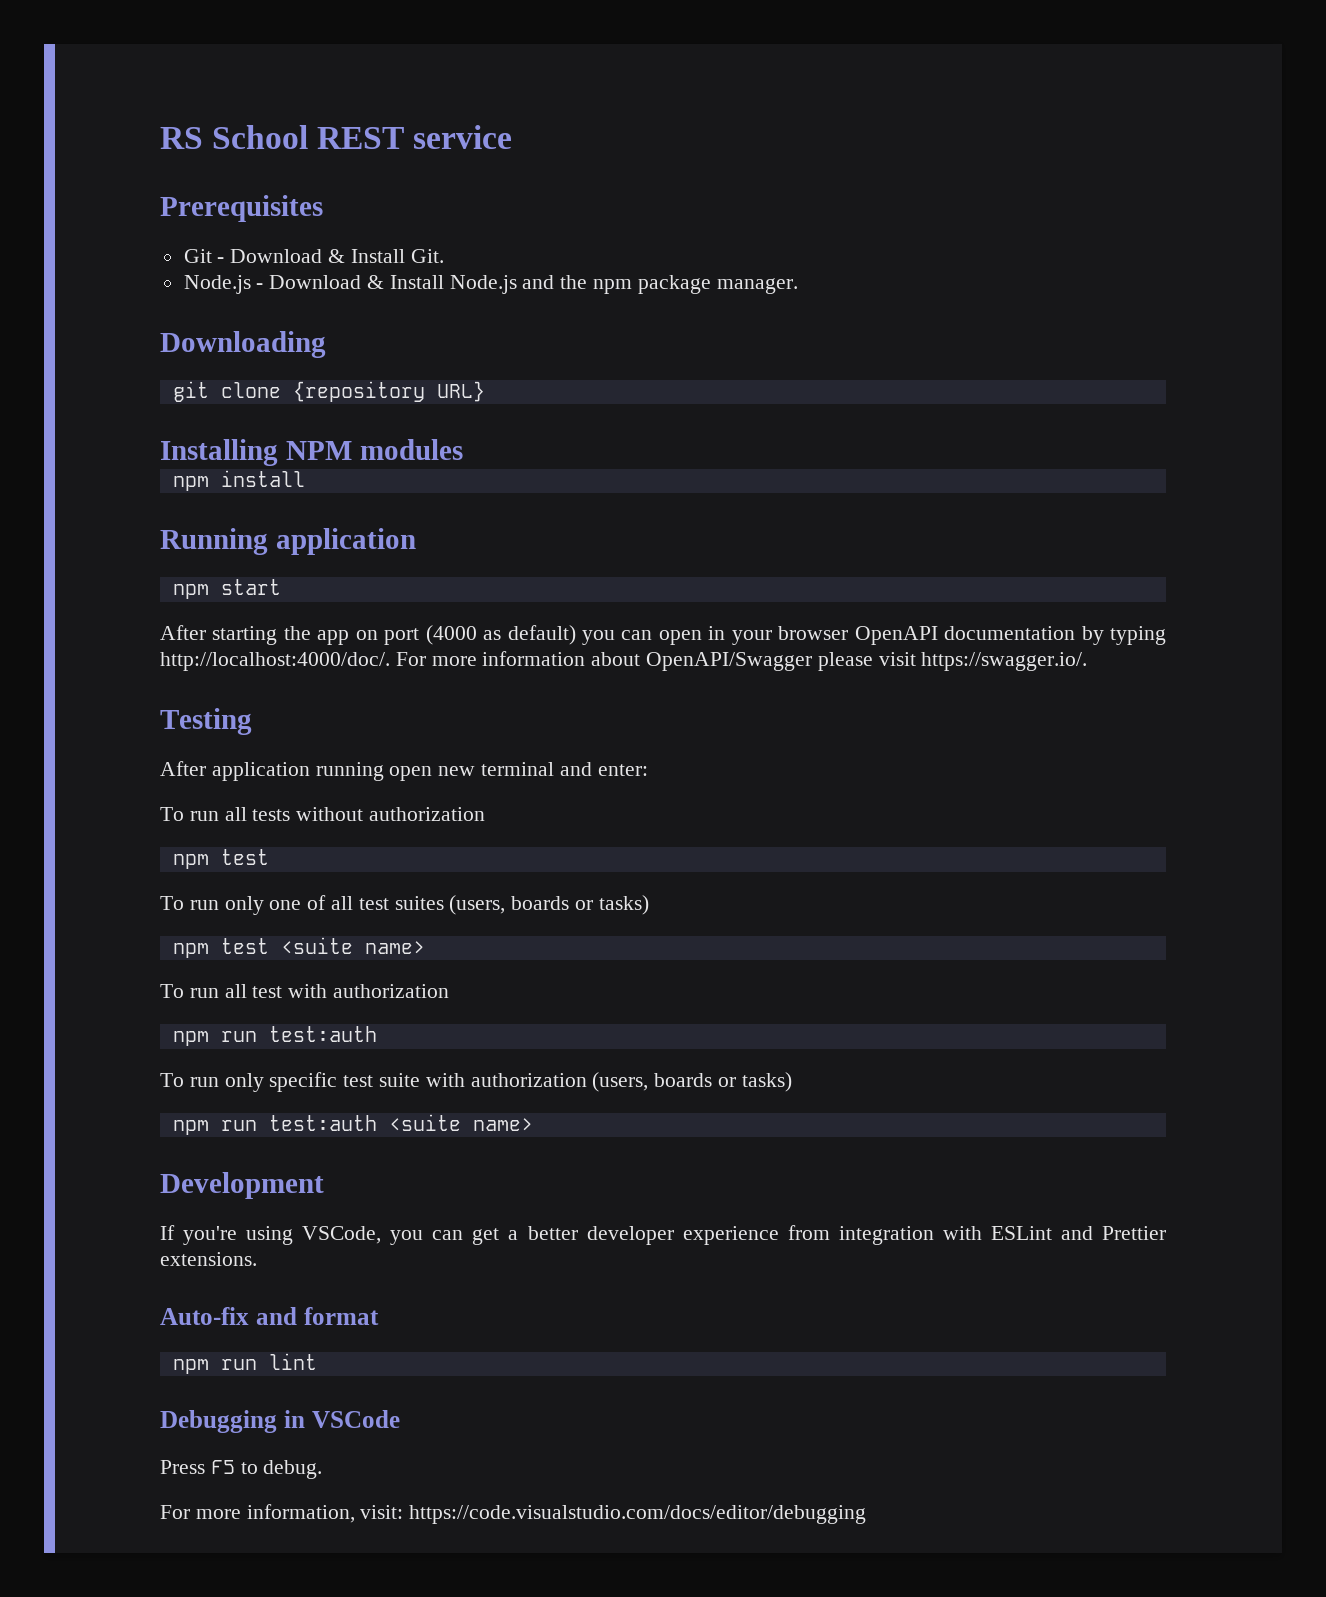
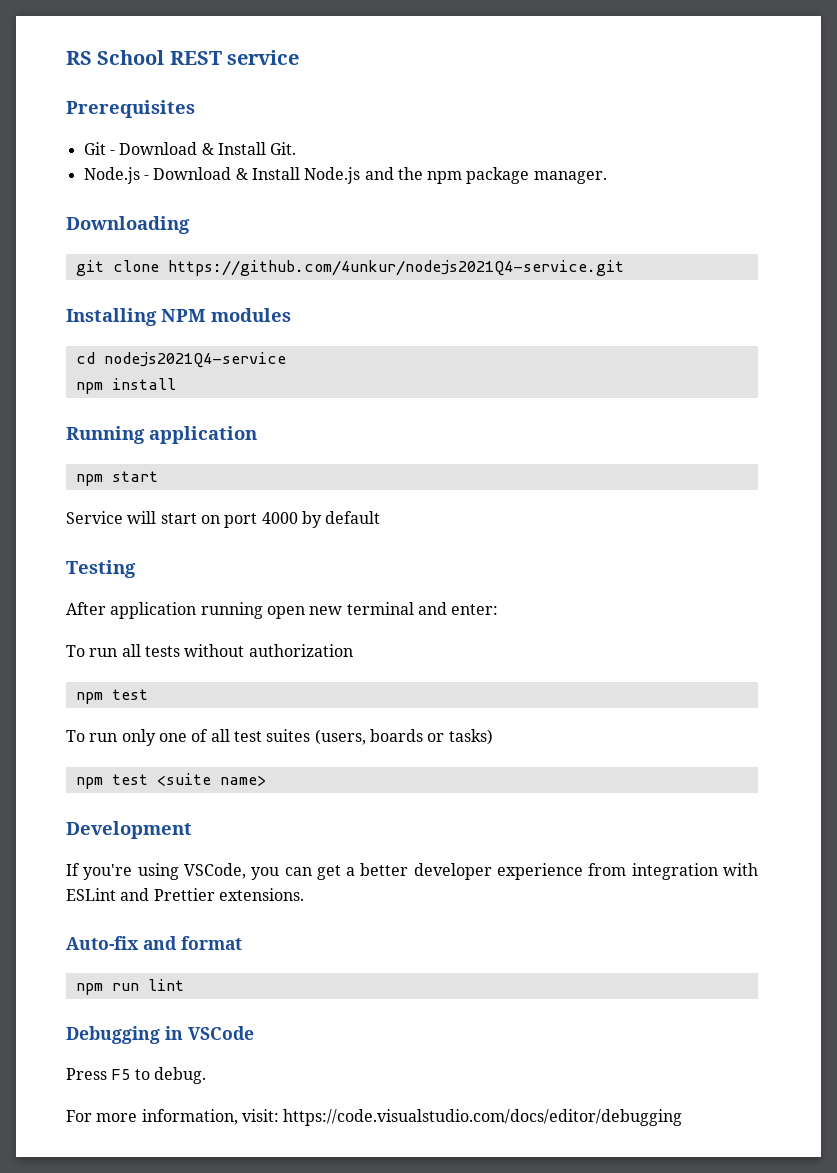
- git clone {repository URL}
+ git clone https://github.com/4unkur/nodejs2021Q4-service.git
+ cd nodejs2021Q4-service
- After starting the app on port (4000 as default) you can open in your browser OpenAPI documentation by typing http://localhost:4000/doc/. For more information about OpenAPI/Swagger please visit https://swagger.io/.
+ Service will start on port 4000 by default
- To run all test with authorization
- npm run test:auth
- To run only specific test suite with authorization (users, boards or tasks)
- npm run test:auth <suite name>

